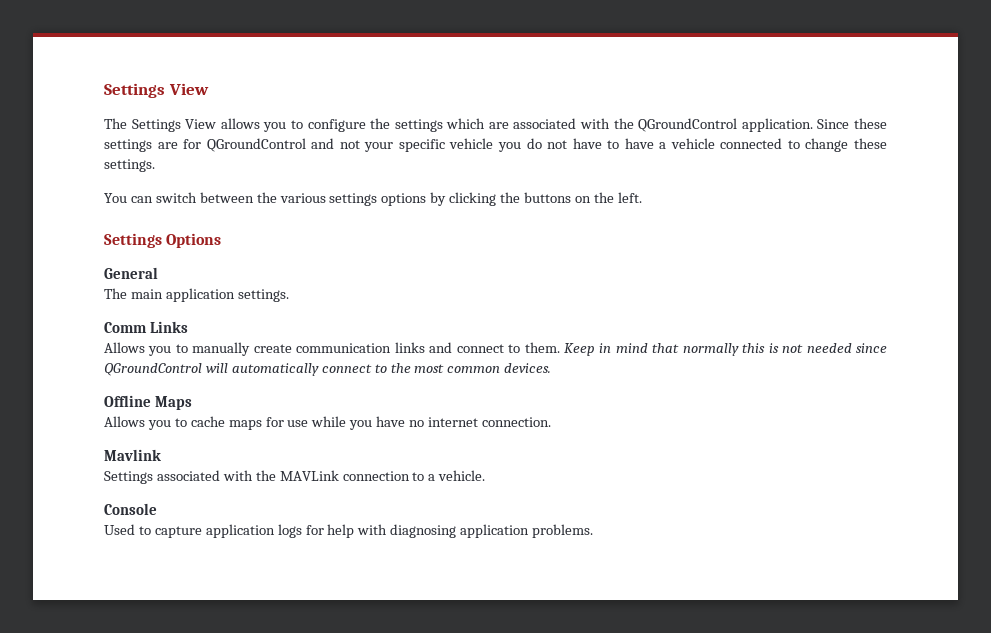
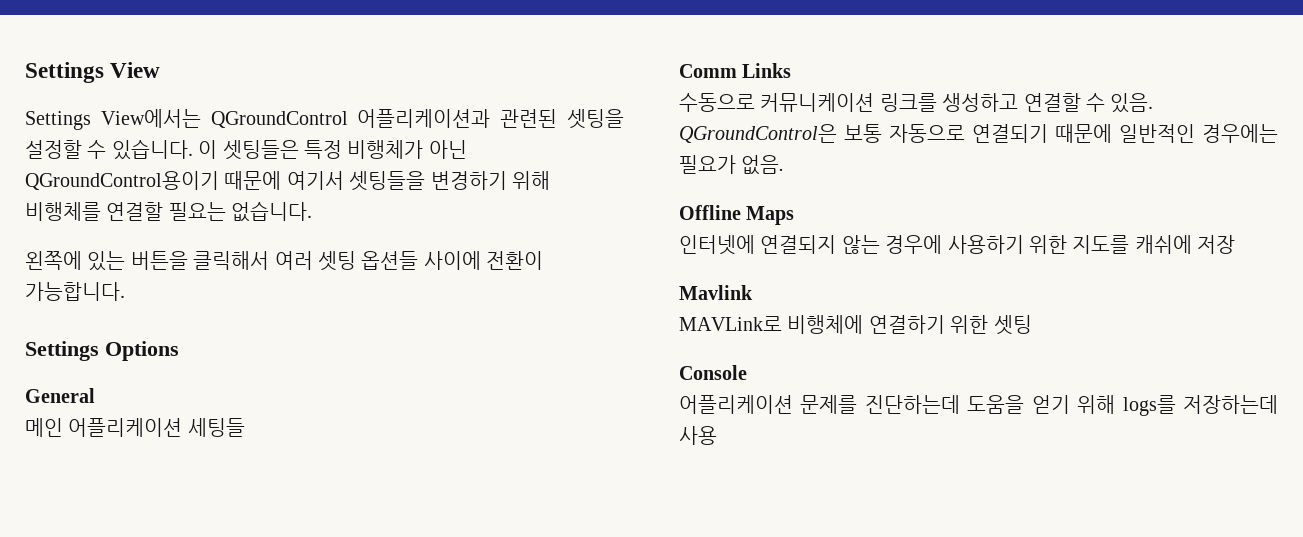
- The Settings View allows you to configure the settings which are associated with the QGroundControl application. Since these settings are for QGroundControl and not your specific vehicle you do not have to have a vehicle connected to change these settings.
- You can switch between the various settings options by clicking the buttons on the left.
+ Settings View에서는 QGroundControl 어플리케이션과 관련된 셋팅을 설정할 수 있습니다. 이 셋팅들은 특정 비행체가 아닌 QGroundControl용이기 때문에 여기서 셋팅들을 변경하기 위해 비행체를 연결할 필요는 없습니다.
+ 왼쪽에 있는 버튼을 클릭해서 여러 셋팅 옵션들 사이에 전환이 가능합니다.
  Settings Options
  General
- The main application settings.
+ 메인 어플리케이션 세팅들
  Comm Links
- Allows you to manually create communication links and connect to them. Keep in mind that normally this is not needed since QGroundControl will automatically connect to the most common devices.
+ 수동으로 커뮤니케이션 링크를 생성하고 연결할 수 있음. QGroundControl은 보통 자동으로 연결되기 때문에 일반적인 경우에는 필요가 없음.
  Offline Maps
- Allows you to cache maps for use while you have no internet connection.
+ 인터넷에 연결되지 않는 경우에 사용하기 위한 지도를 캐쉬에 저장
  Mavlink
- Settings associated with the MAVLink connection to a vehicle.
+ MAVLink로 비행체에 연결하기 위한 셋팅
  Console
- Used to capture application logs for help with diagnosing application problems.
+ 어플리케이션 문제를 진단하는데 도움을 얻기 위해 logs를 저장하는데 사용

